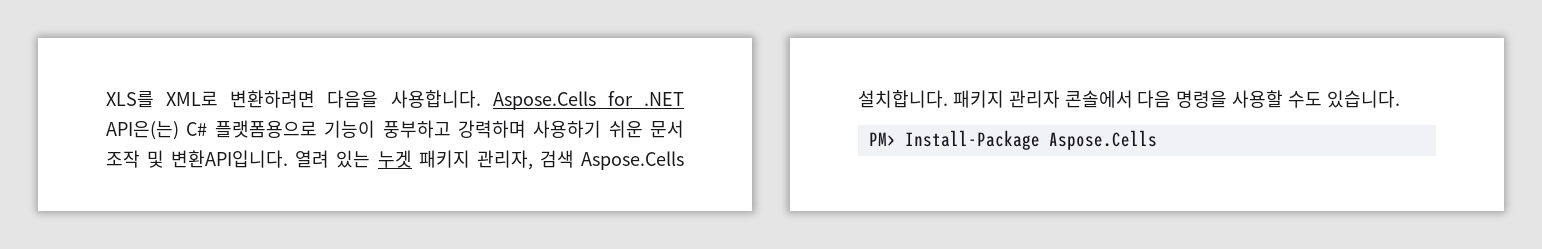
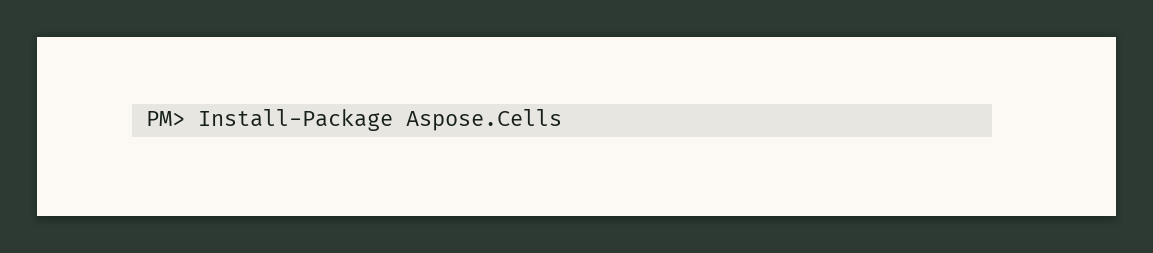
- XLS를 XML로 변환하려면 다음을 사용합니다. Aspose.Cells for .NET API은(는) C# 플랫폼용으로 기능이 풍부하고 강력하며 사용하기 쉬운 문서 조작 및 변환API입니다. 열려 있는 누겟 패키지 관리자, 검색 Aspose.Cells 설치합니다. 패키지 관리자 콘솔에서 다음 명령을 사용할 수도 있습니다.

